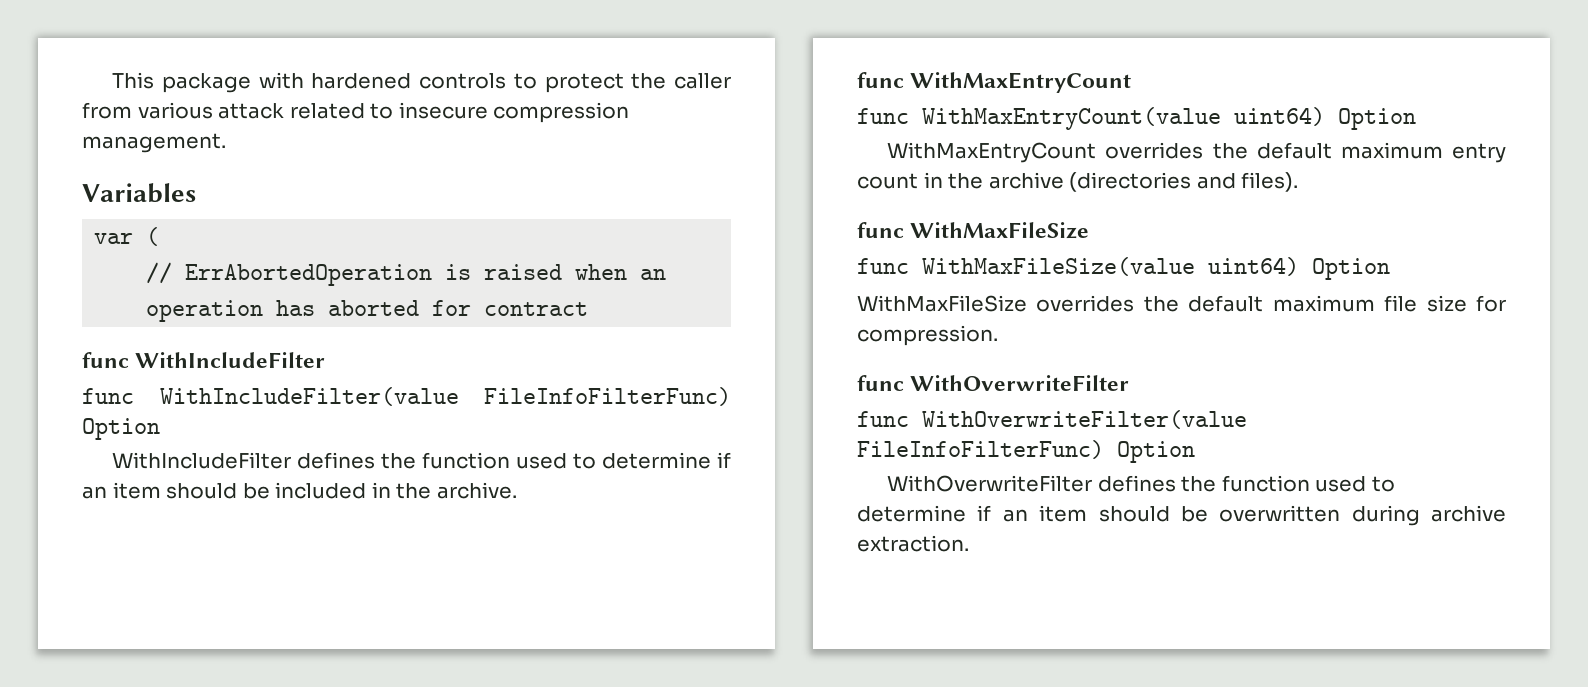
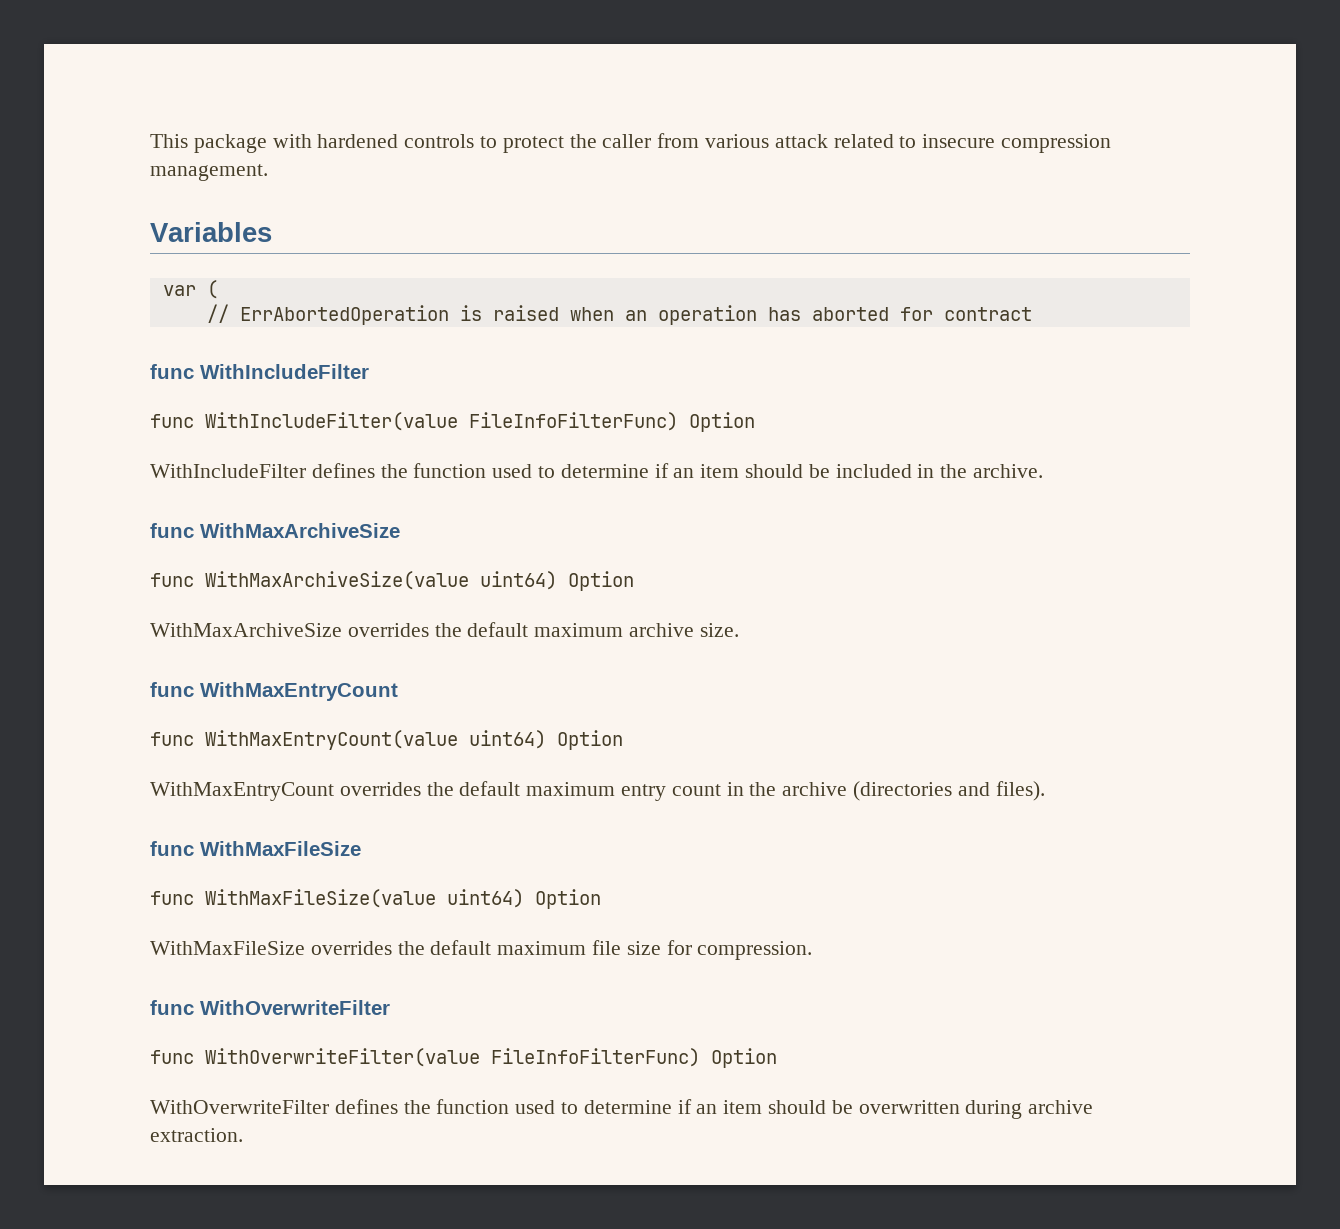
+ func WithMaxArchiveSize
+ func WithMaxArchiveSize(value uint64) Option
+ WithMaxArchiveSize overrides the default maximum archive size.

